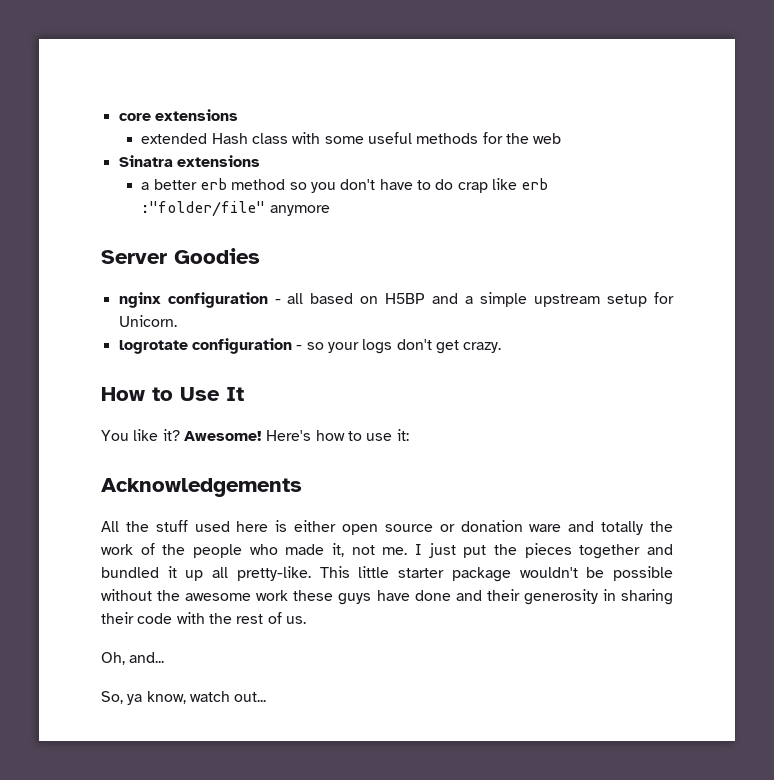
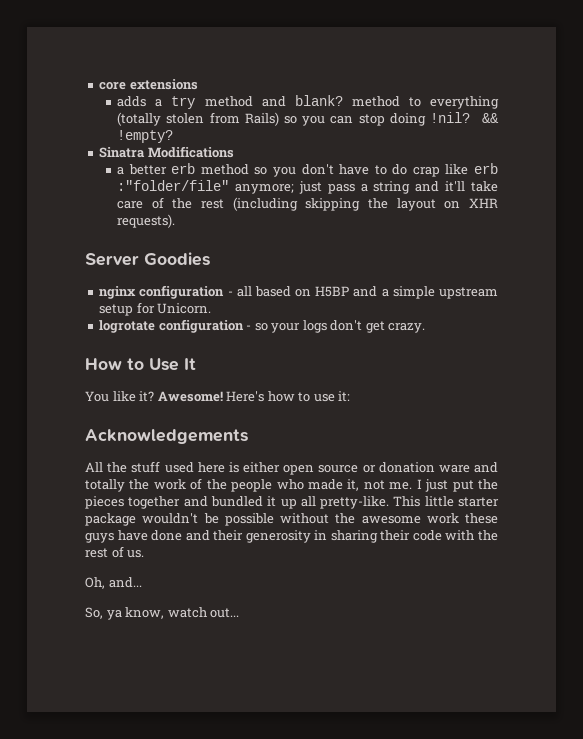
- extended Hash class with some useful methods for the web
+ adds a try method and blank? method to everything (totally stolen from Rails) so you can stop doing !nil? && !empty?
- Sinatra extensions
+ Sinatra Modifications
- a better erb method so you don't have to do crap like erb :"folder/file" anymore
+ a better erb method so you don't have to do crap like erb :"folder/file" anymore; just pass a string and it'll take care of the rest (including skipping the layout on XHR requests).

